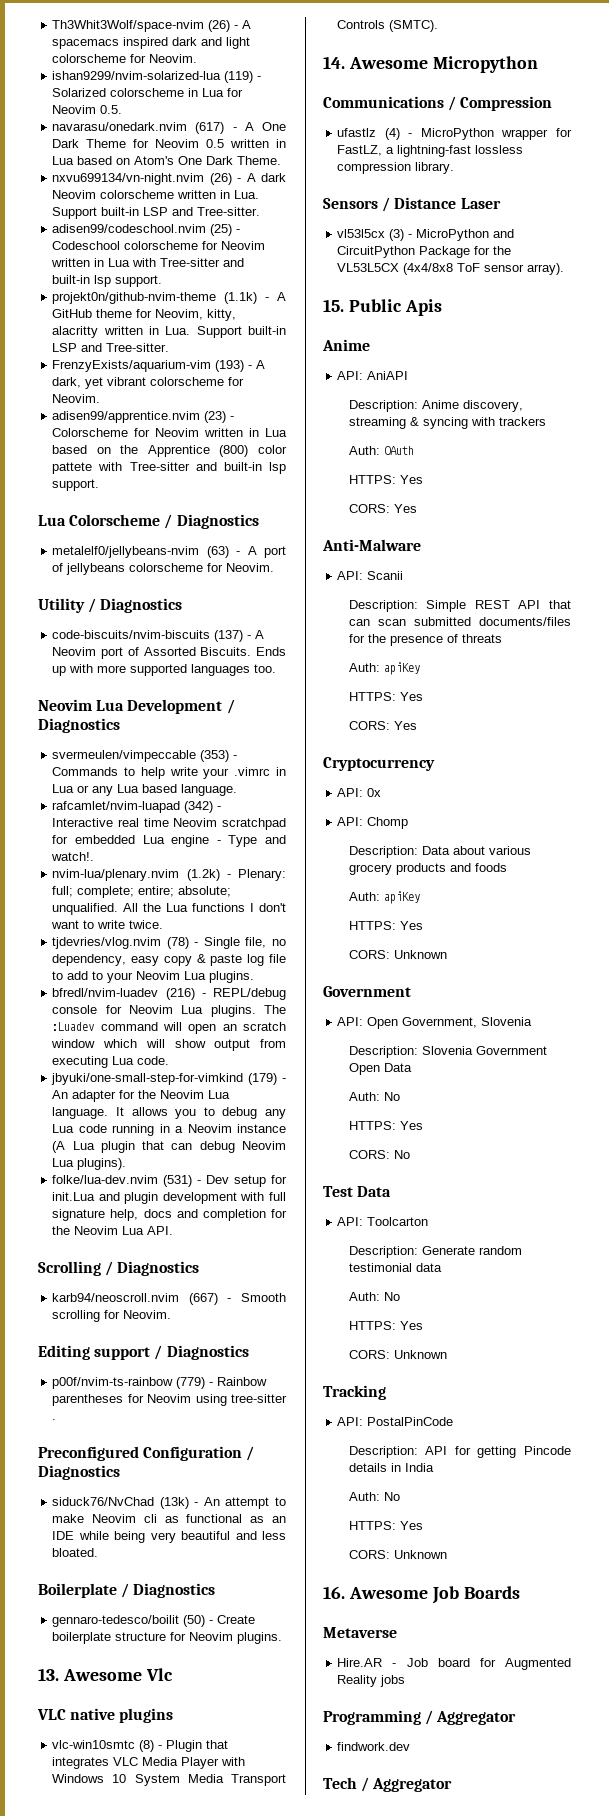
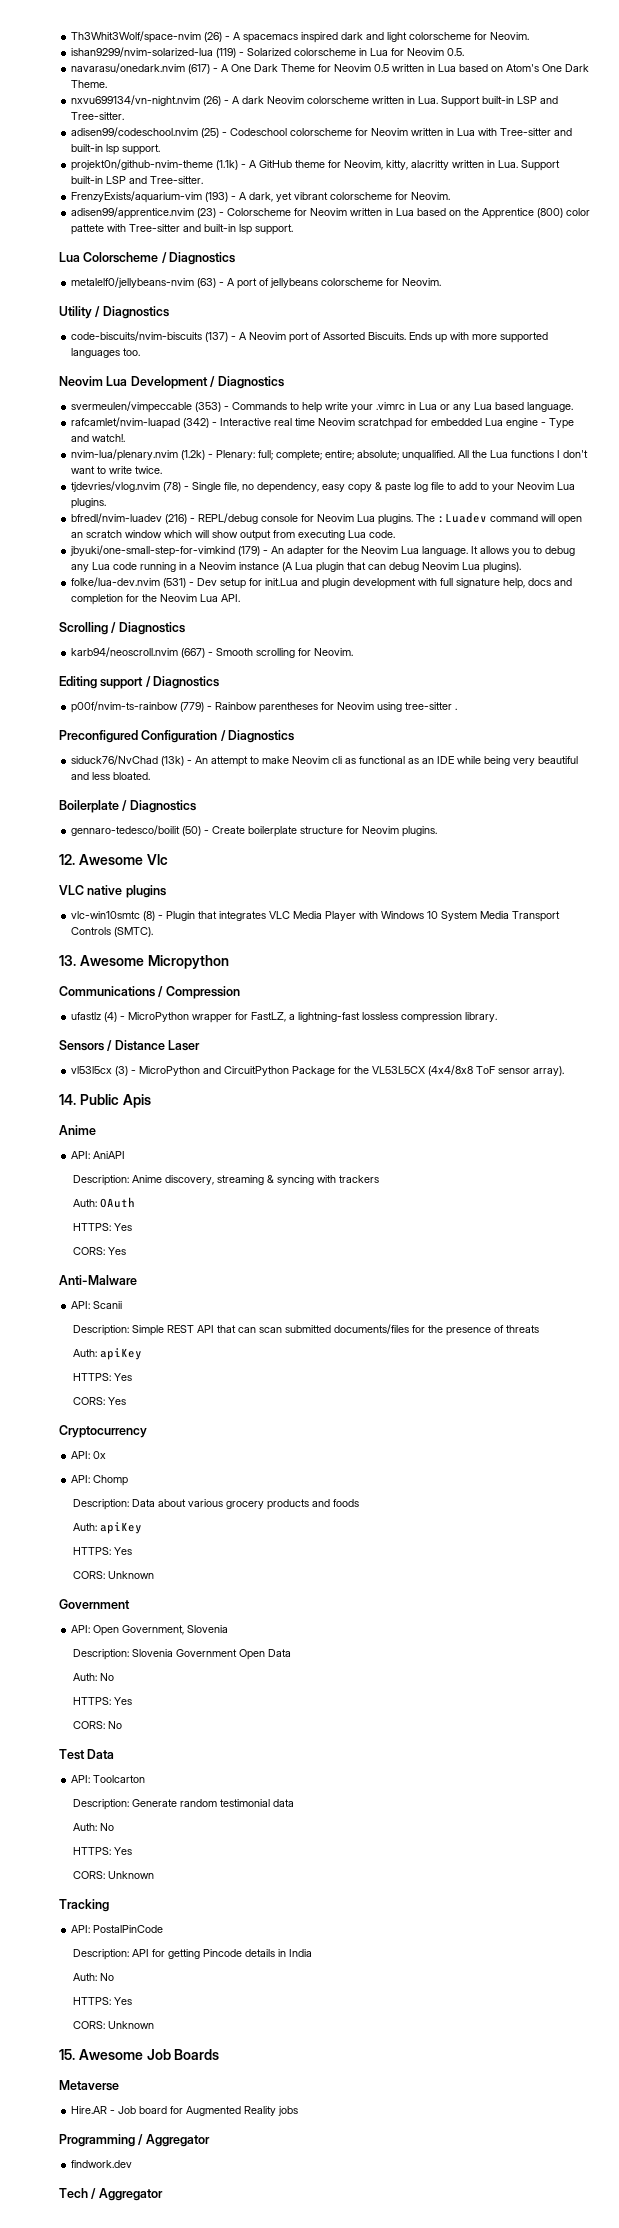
- 13. Awesome Vlc
+ 12. Awesome Vlc
- 14. Awesome Micropython
+ 13. Awesome Micropython
- 15. Public Apis
+ 14. Public Apis
- 16. Awesome Job Boards
+ 15. Awesome Job Boards

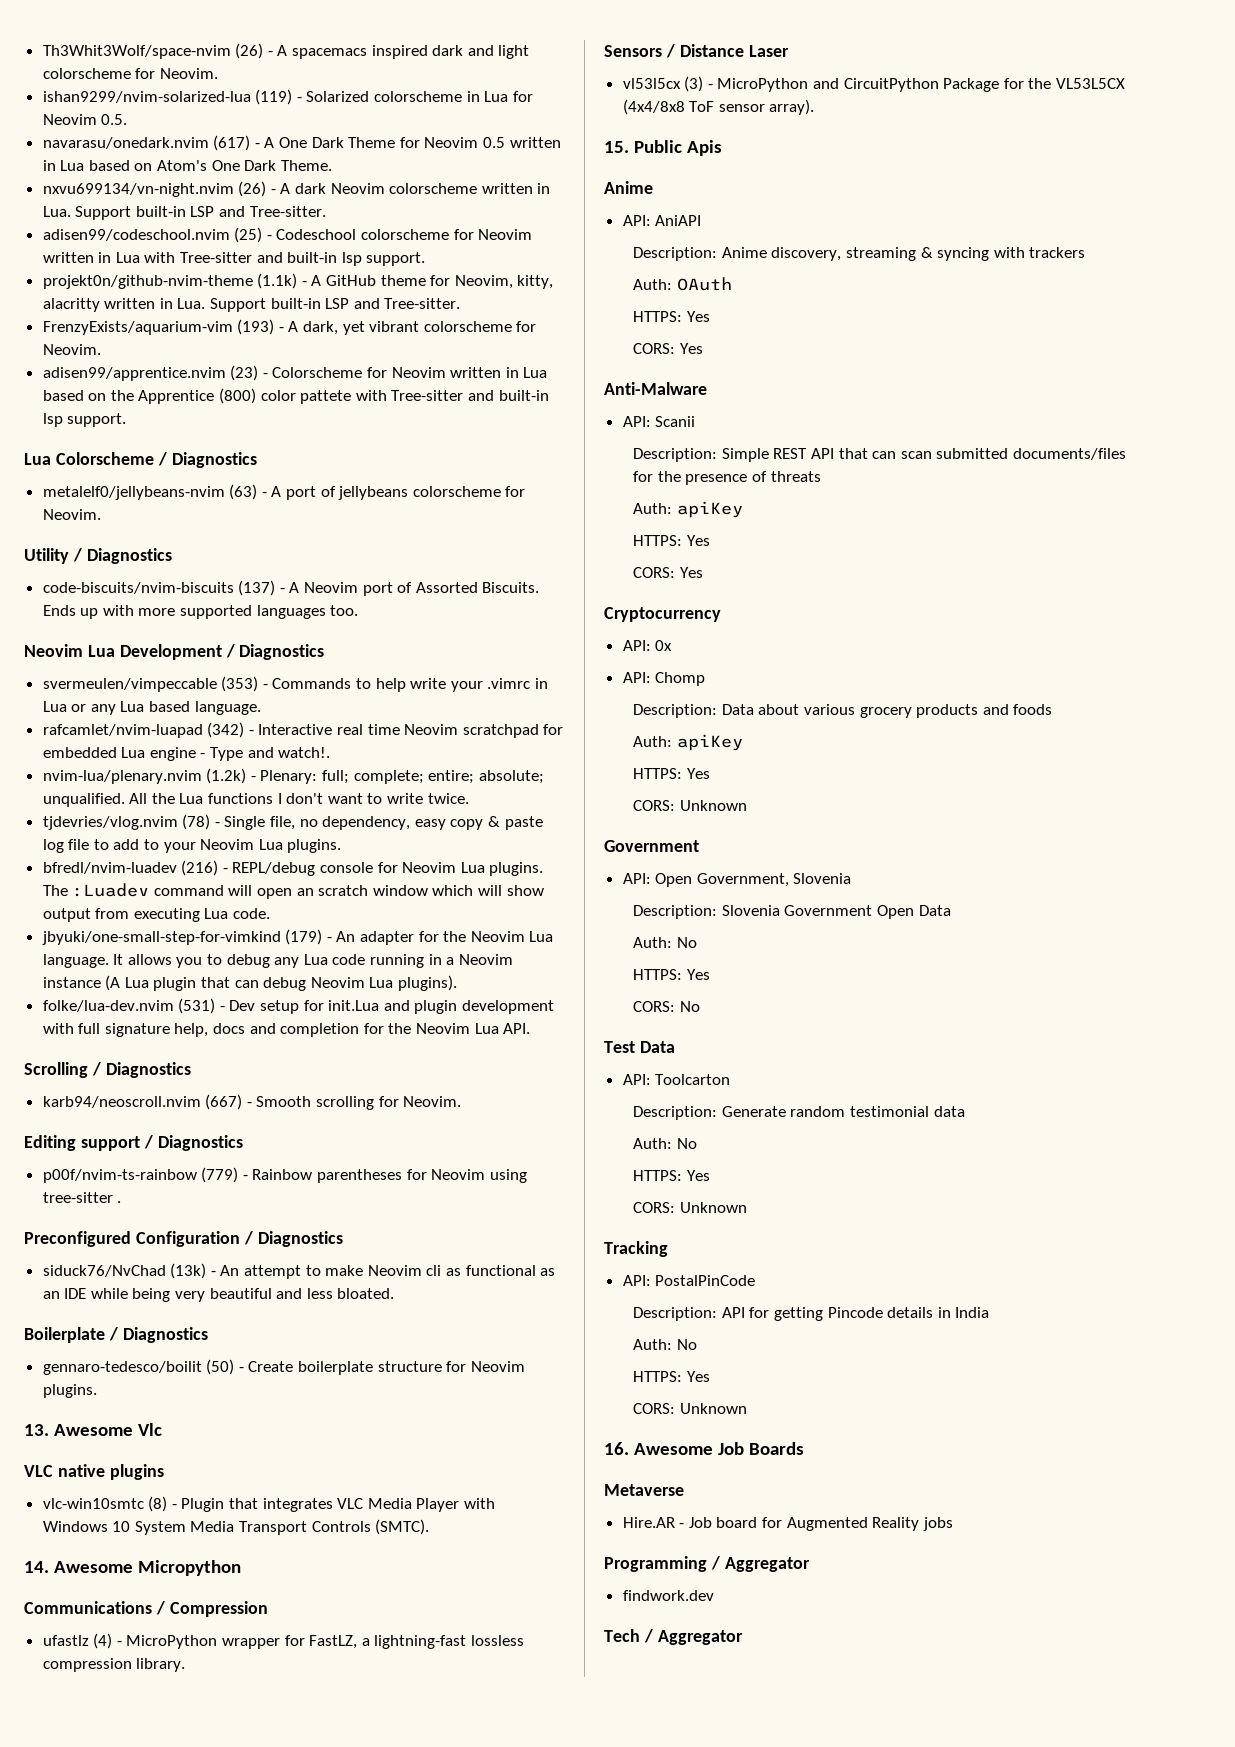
- 12. Awesome Vlc
+ 13. Awesome Vlc
- 13. Awesome Micropython
+ 14. Awesome Micropython
- 14. Public Apis
+ 15. Public Apis
- 15. Awesome Job Boards
+ 16. Awesome Job Boards

